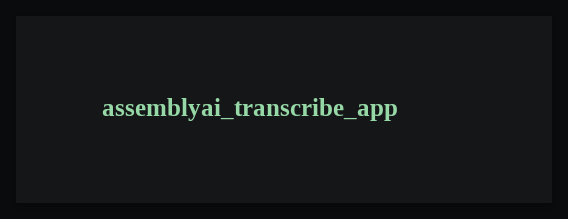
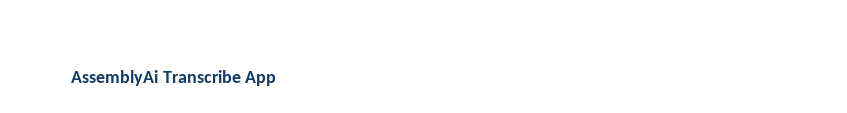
- assemblyai_transcribe_app
+ AssemblyAi Transcribe App

